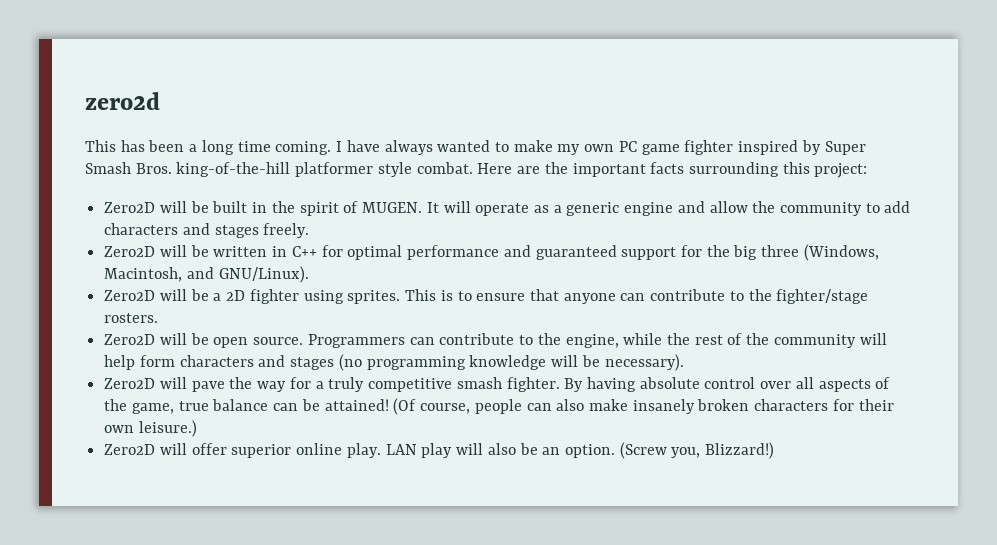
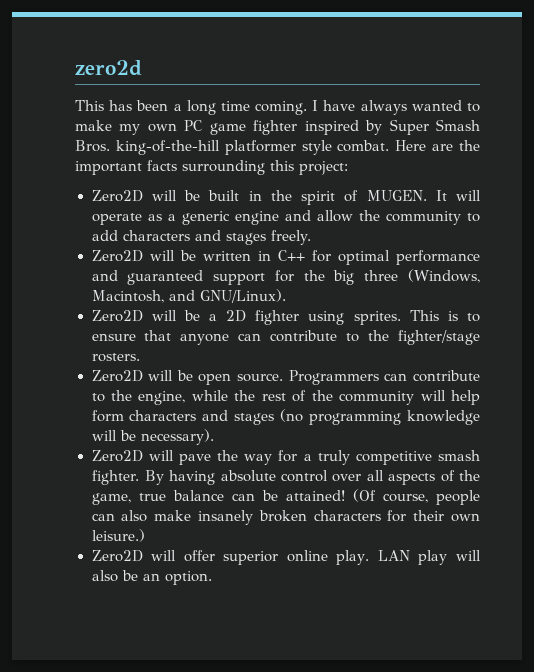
- (Screw you, Blizzard!)

